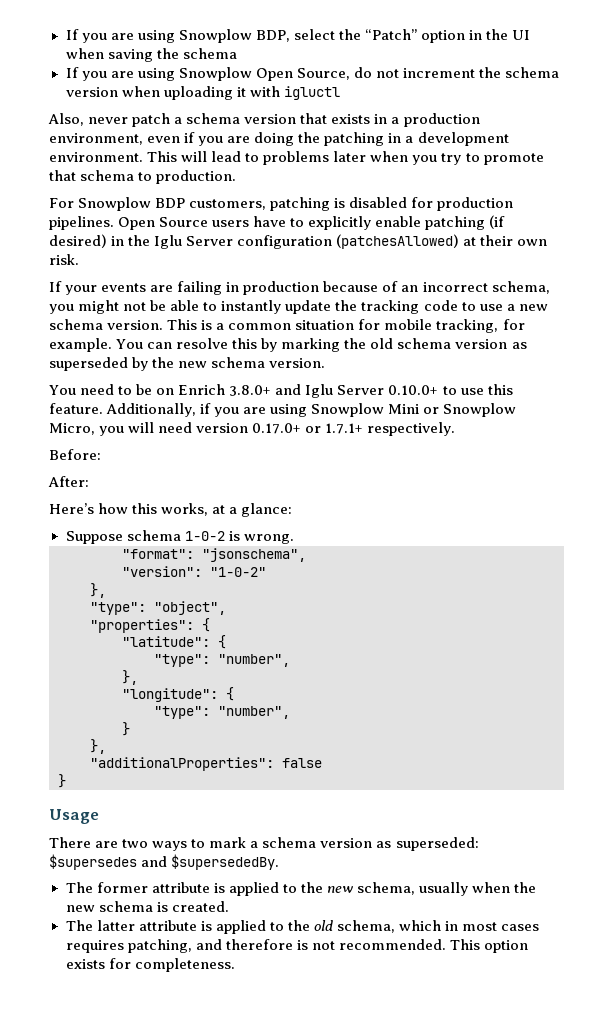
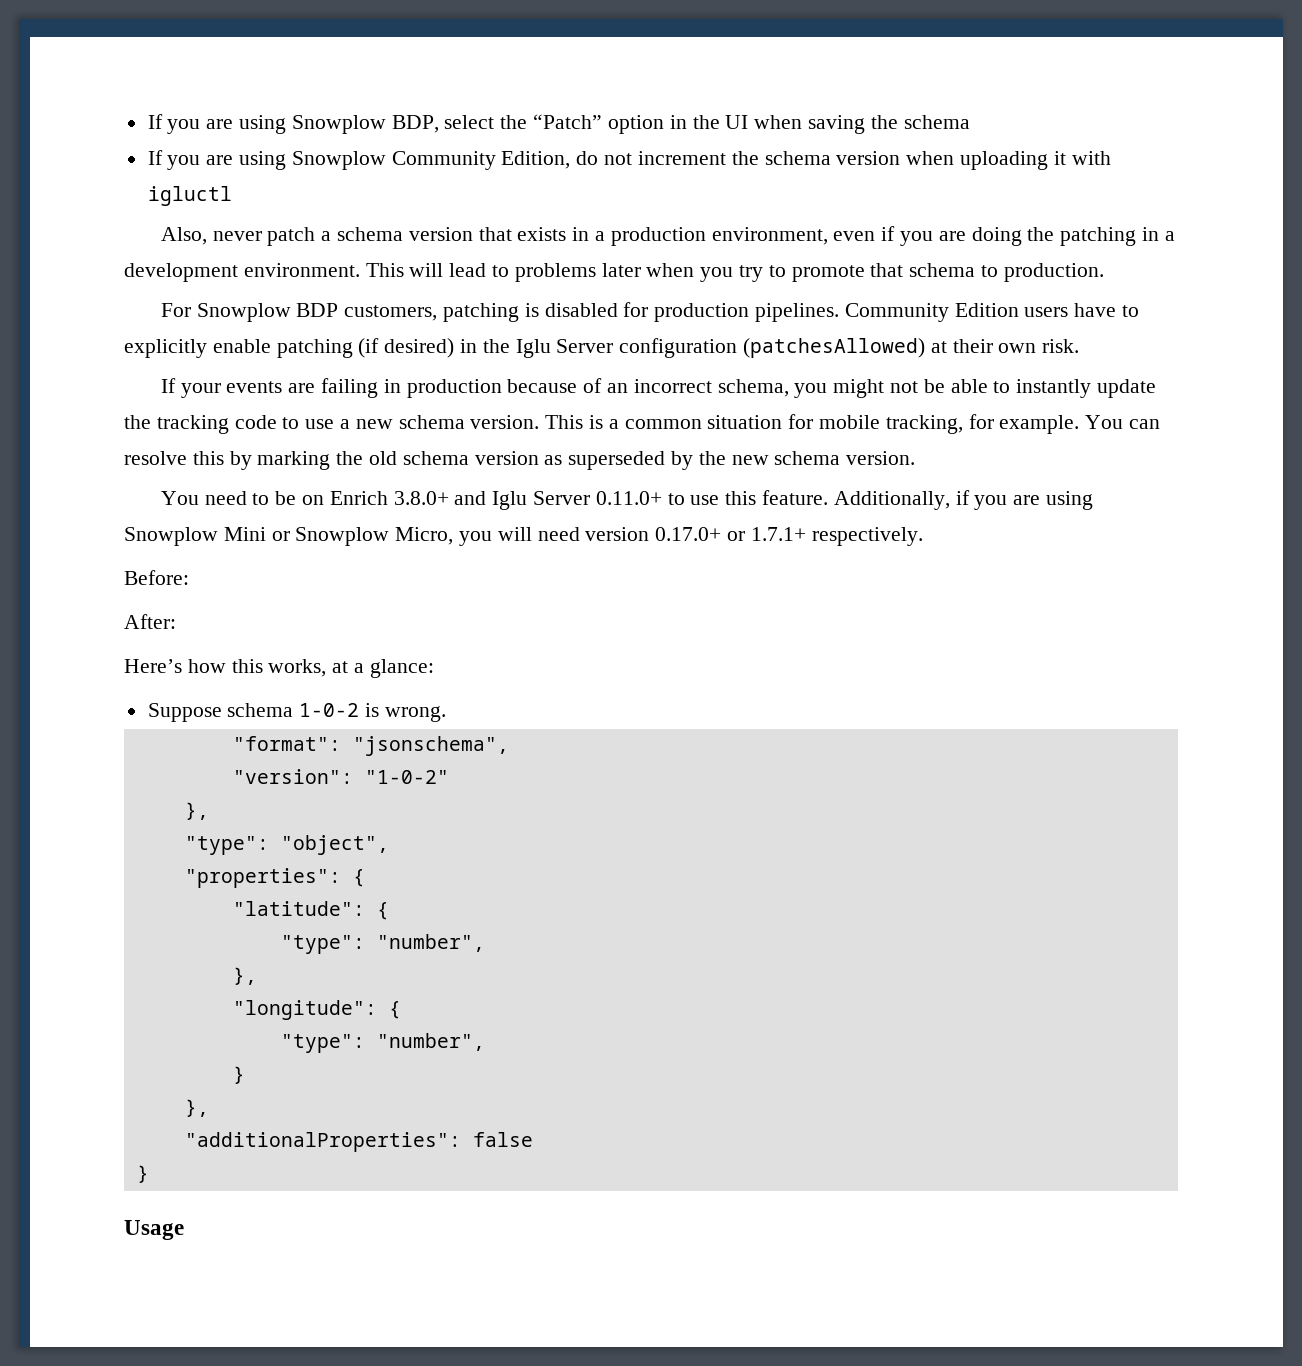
- If you are using Snowplow Open Source, do not increment the schema version when uploading it with igluctl
+ If you are using Snowplow Community Edition, do not increment the schema version when uploading it with igluctl
- Open Source users have to explicitly enable patching (if desired) in the Iglu Server configuration (patchesAllowed) at their own risk.
+ Community Edition users have to explicitly enable patching (if desired) in the Iglu Server configuration (patchesAllowed) at their own risk.
- You need to be on Enrich 3.8.0+ and Iglu Server 0.10.0+ to use this feature.
+ You need to be on Enrich 3.8.0+ and Iglu Server 0.11.0+ to use this feature.
- There are two ways to mark a schema version as superseded: $supersedes and $supersededBy.
- The former attribute is applied to the new schema, usually when the new schema is created.
- The latter attribute is applied to the old schema, which in most cases requires patching, and therefore is not recommended. This option exists for completeness.

